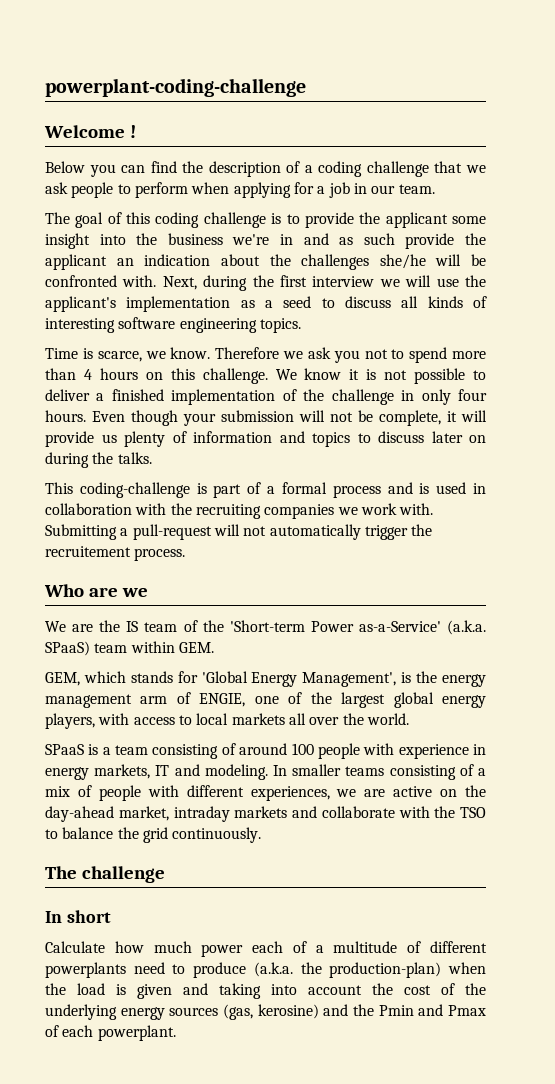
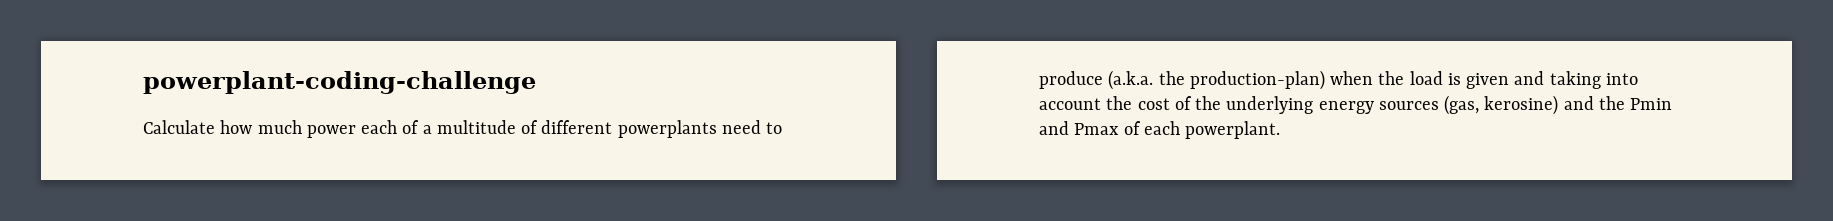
- Welcome !
- Below you can find the description of a coding challenge that we ask people to perform when applying for a job in our team.
- The goal of this coding challenge is to provide the applicant some insight into the business we're in and as such provide the applicant an indication about the challenges she/he will be confronted with. Next, during the first interview we will use the applicant's implementation as a seed to discuss all kinds of interesting software engineering topics.
- Time is scarce, we know. Therefore we ask you not to spend more than 4 hours on this challenge. We know it is not possible to deliver a finished implementation of the challenge in only four hours. Even though your submission will not be complete, it will provide us plenty of information and topics to discuss later on during the talks.
- This coding-challenge is part of a formal process and is used in collaboration with the recruiting companies we work with. Submitting a pull-request will not automatically trigger the recruitement process.
- Who are we
- We are the IS team of the 'Short-term Power as-a-Service' (a.k.a. SPaaS) team within GEM.
- GEM, which stands for 'Global Energy Management', is the energy management arm of ENGIE, one of the largest global energy players, with access to local markets all over the world.
- SPaaS is a team consisting of around 100 people with experience in energy markets, IT and modeling. In smaller teams consisting of a mix of people with different experiences, we are active on the day-ahead market, intraday markets and collaborate with the TSO to balance the grid continuously.
- The challenge
- In short

